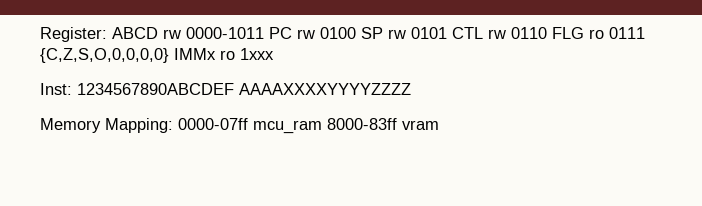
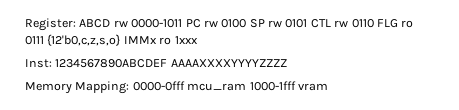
- Register: ABCD rw 0000-1011 PC rw 0100 SP rw 0101 CTL rw 0110 FLG ro 0111 {C,Z,S,O,0,0,0,0} IMMx ro 1xxx
+ Register: ABCD rw 0000-1011 PC rw 0100 SP rw 0101 CTL rw 0110 FLG ro 0111 {12'b0,c,z,s,o} IMMx ro 1xxx
- Memory Mapping: 0000-07ff mcu_ram 8000-83ff vram
+ Memory Mapping: 0000-0fff mcu_ram 1000-1fff vram

